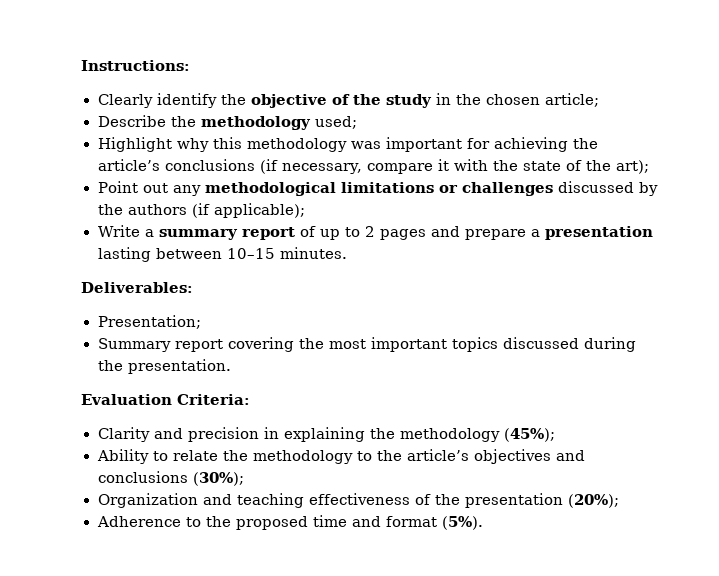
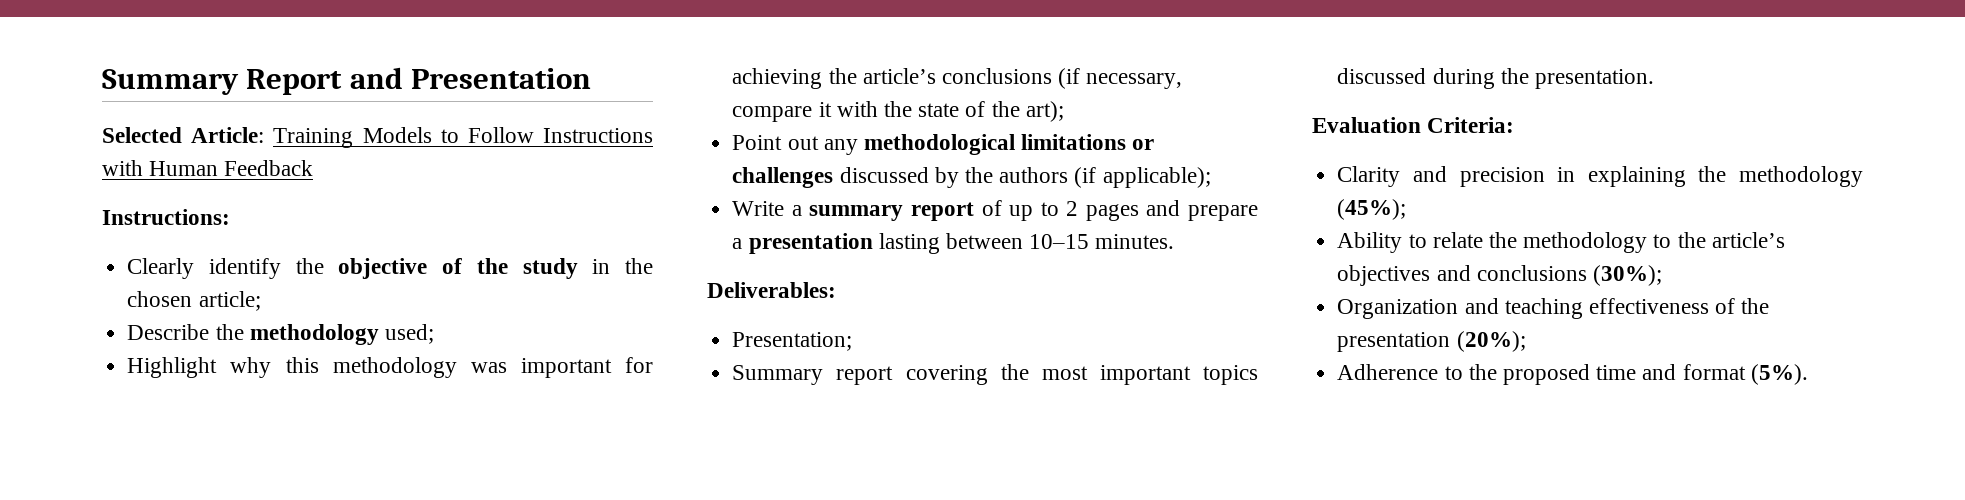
+ Summary Report and Presentation
+ Selected Article: Training Models to Follow Instructions with Human Feedback

